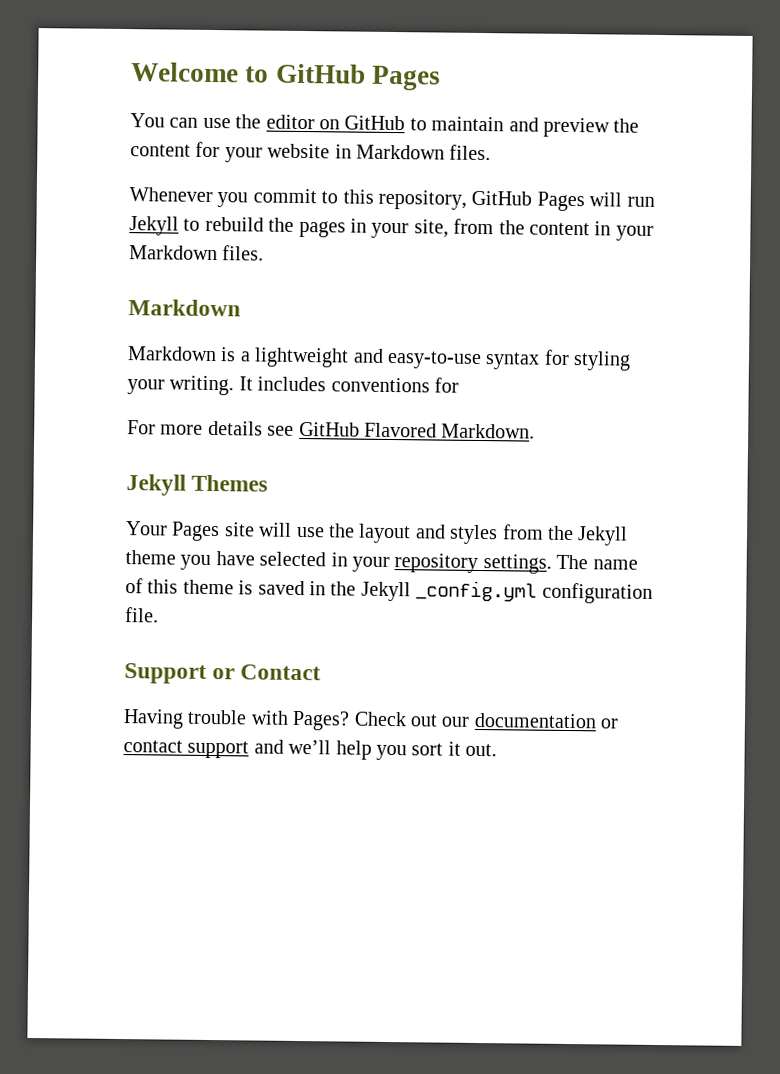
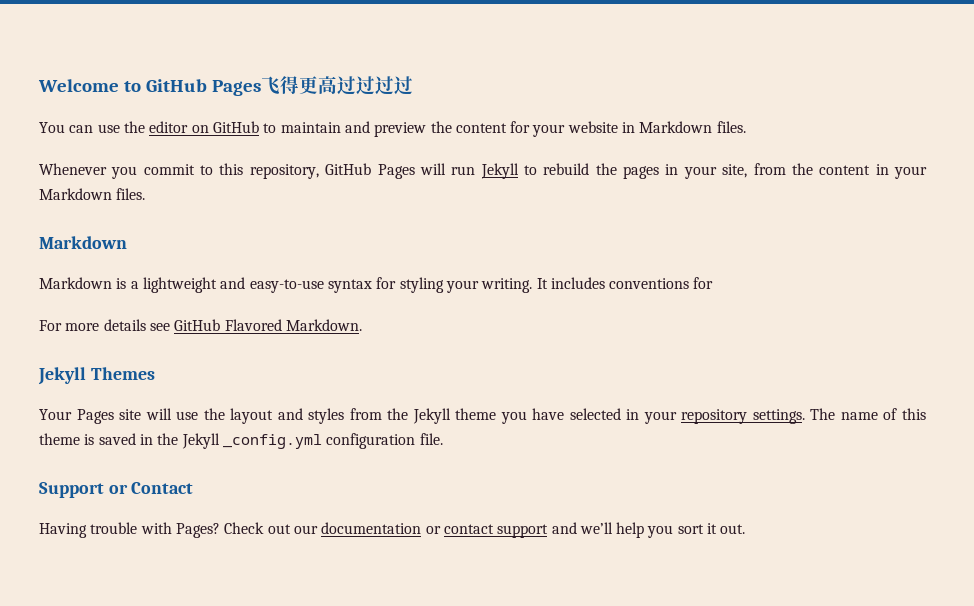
- Welcome to GitHub Pages
+ Welcome to GitHub Pages飞得更高过过过过

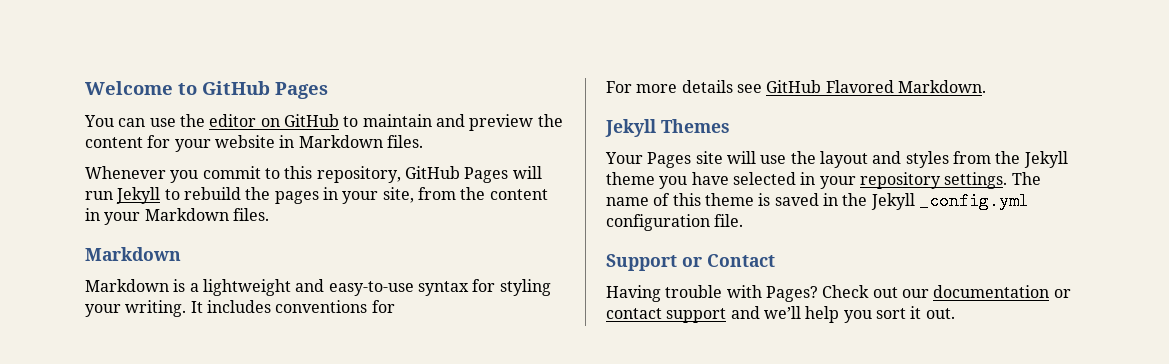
- Welcome to GitHub Pages飞得更高过过过过
+ Welcome to GitHub Pages

